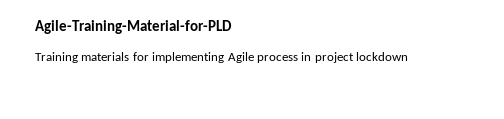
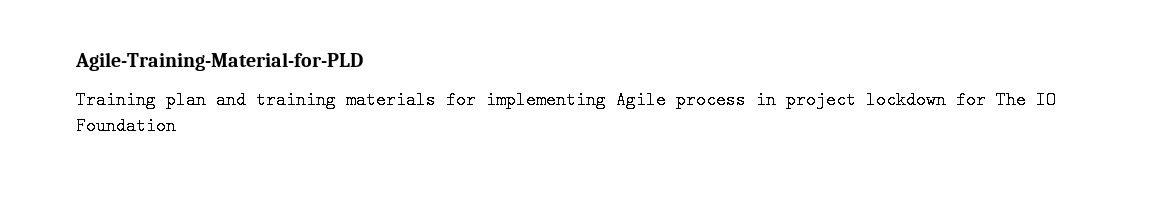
- Training materials for implementing Agile process in project lockdown
+ Training plan and training materials for implementing Agile process in project lockdown for The IO Foundation

